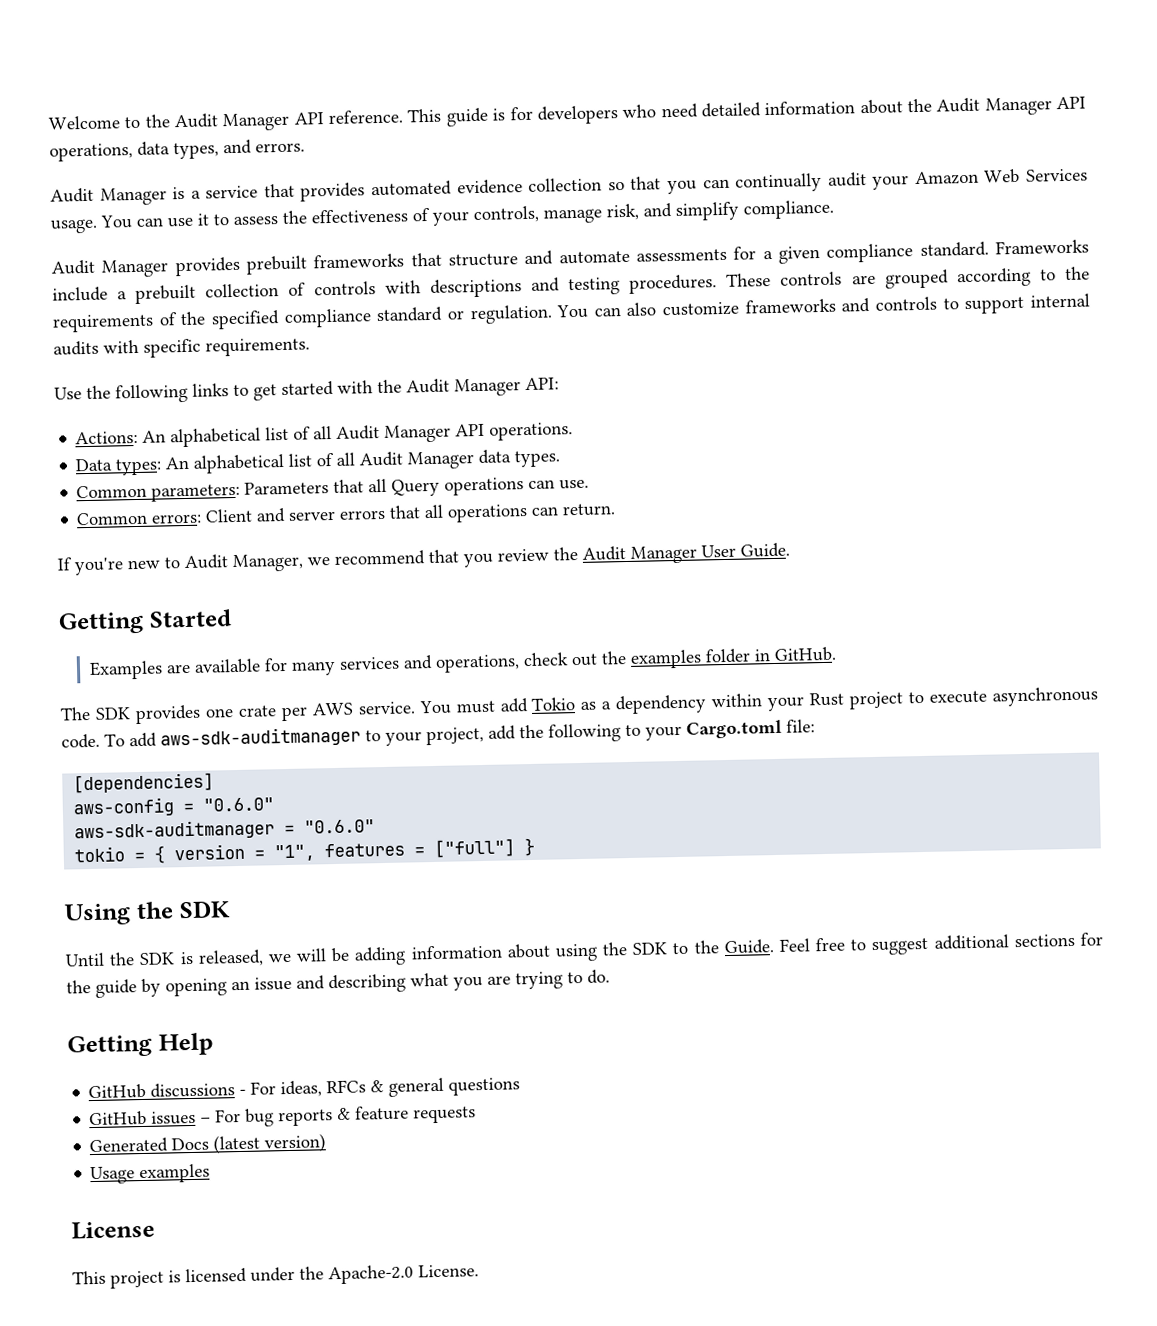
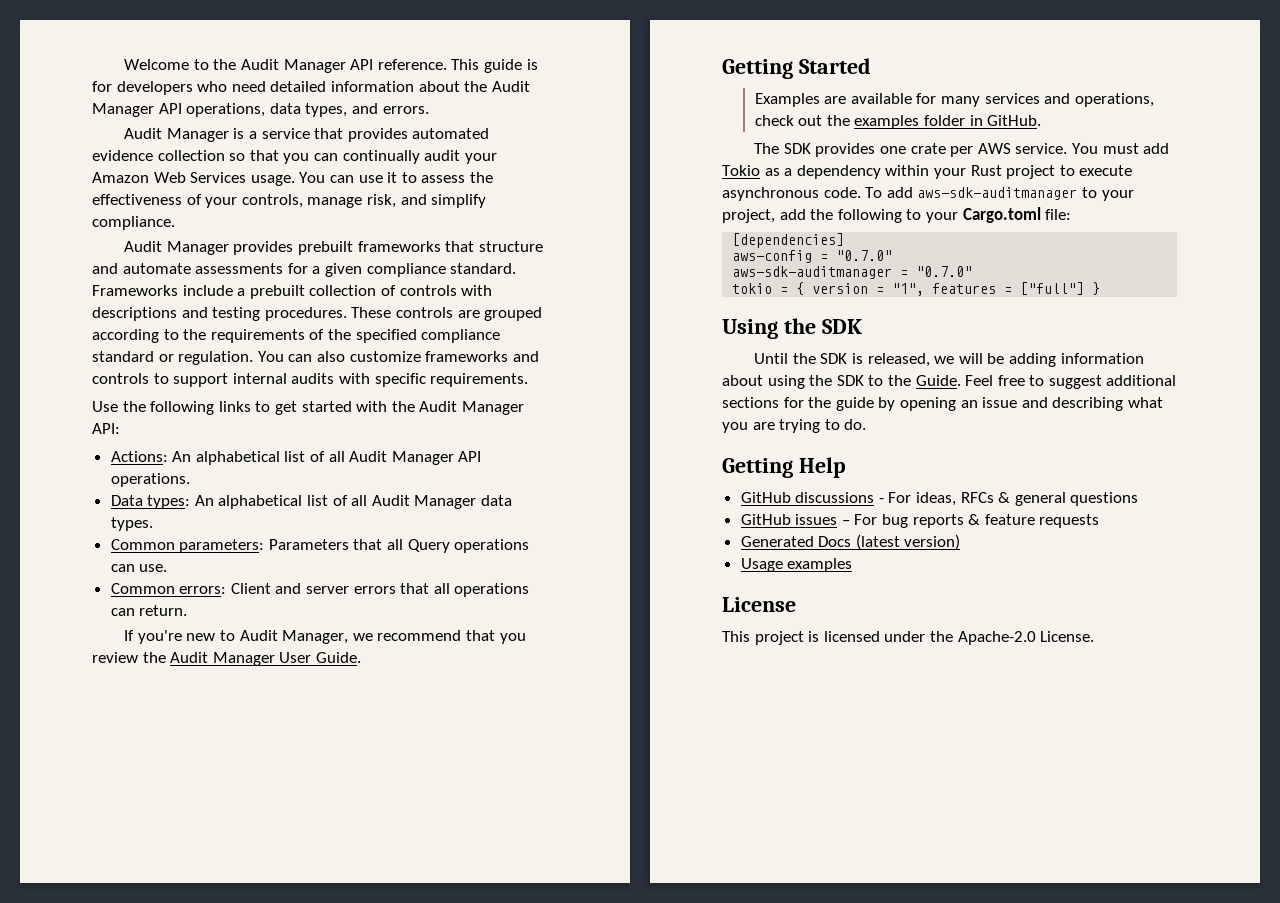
- aws-config = "0.6.0"
+ aws-config = "0.7.0"
- aws-sdk-auditmanager = "0.6.0"
+ aws-sdk-auditmanager = "0.7.0"

